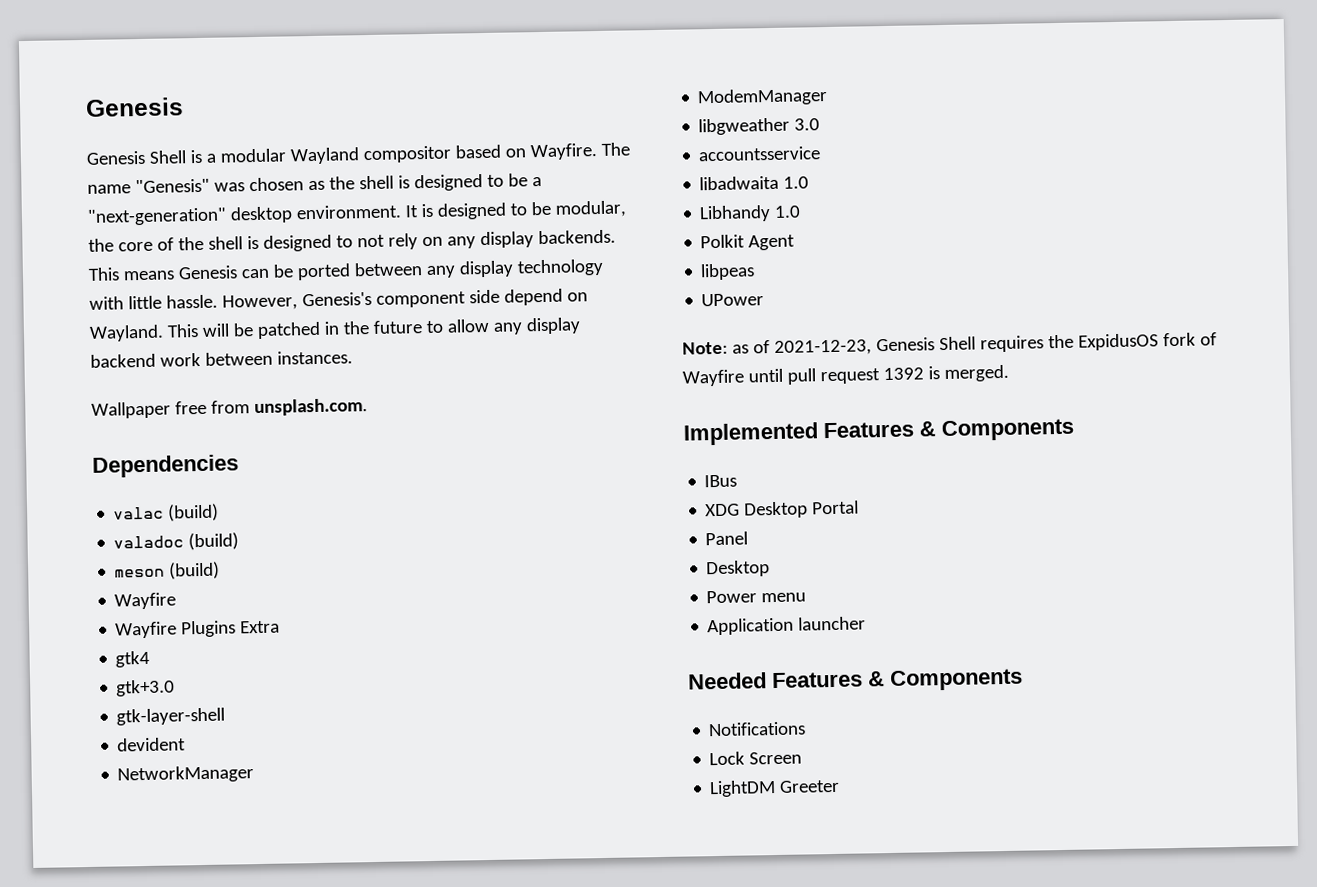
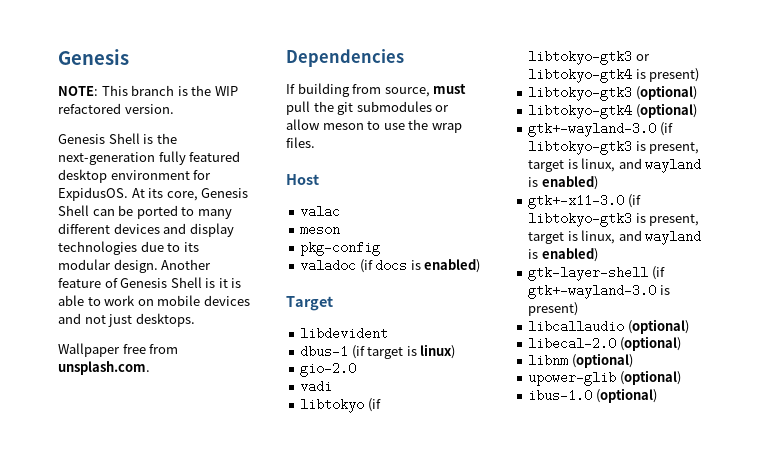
- Genesis Shell is a modular Wayland compositor based on Wayfire. The name "Genesis" was chosen as the shell is designed to be a "next-generation" desktop environment. It is designed to be modular, the core of the shell is designed to not rely on any display backends. This means Genesis can be ported between any display technology with little hassle. However, Genesis's component side depend on Wayland. This will be patched in the future to allow any display backend work between instances.
+ NOTE: This branch is the WIP refactored version.
+ Genesis Shell is the next-generation fully featured desktop environment for ExpidusOS. At its core, Genesis Shell can be ported to many different devices and display technologies due to its modular design. Another feature of Genesis Shell is it is able to work on mobile devices and not just desktops.
+ If building from source, must pull the git submodules or allow meson to use the wrap files.
+ Host
- valac (build)
+ valac
+ meson
+ pkg-config
- valadoc (build)
- meson (build)
- Wayfire
- Wayfire Plugins Extra
- gtk4
- gtk+3.0
- gtk-layer-shell
- devident
- NetworkManager
- ModemManager
- libgweather 3.0
- accountsservice
- libadwaita 1.0
- Libhandy 1.0
- Polkit Agent
- libpeas
- UPower
- Note: as of 2021-12-23, Genesis Shell requires the ExpidusOS fork of Wayfire until pull request 1392 is merged.
- Implemented Features & Components
- IBus
- XDG Desktop Portal
- Panel
- Desktop
- Power menu
- Application launcher
- Needed Features & Components
- Notifications
- Lock Screen
- LightDM Greeter
+ valadoc (if docs is enabled)
+ Target
+ libdevident
+ dbus-1 (if target is linux)
+ gio-2.0
+ vadi
+ libtokyo (if libtokyo-gtk3 or libtokyo-gtk4 is present)
+ libtokyo-gtk3 (optional)
+ libtokyo-gtk4 (optional)
+ gtk+-wayland-3.0 (if libtokyo-gtk3 is present, target is linux, and wayland is enabled)
+ gtk+-x11-3.0 (if libtokyo-gtk3 is present, target is linux, and wayland is enabled)
+ gtk-layer-shell (if gtk+-wayland-3.0 is present)
+ libcallaudio (optional)
+ libecal-2.0 (optional)
+ libnm (optional)
+ upower-glib (optional)
+ ibus-1.0 (optional)

